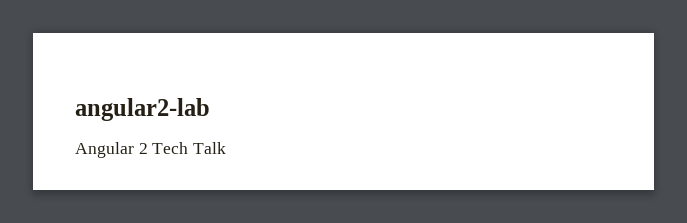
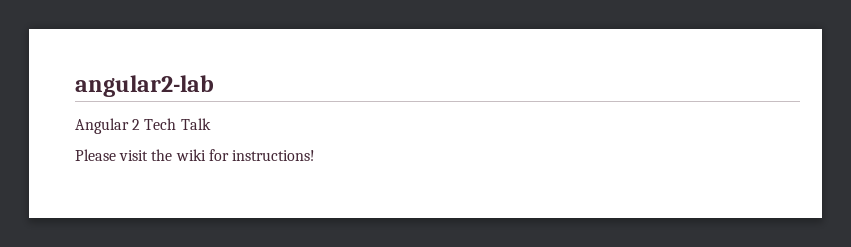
+ Please visit the wiki for instructions!

